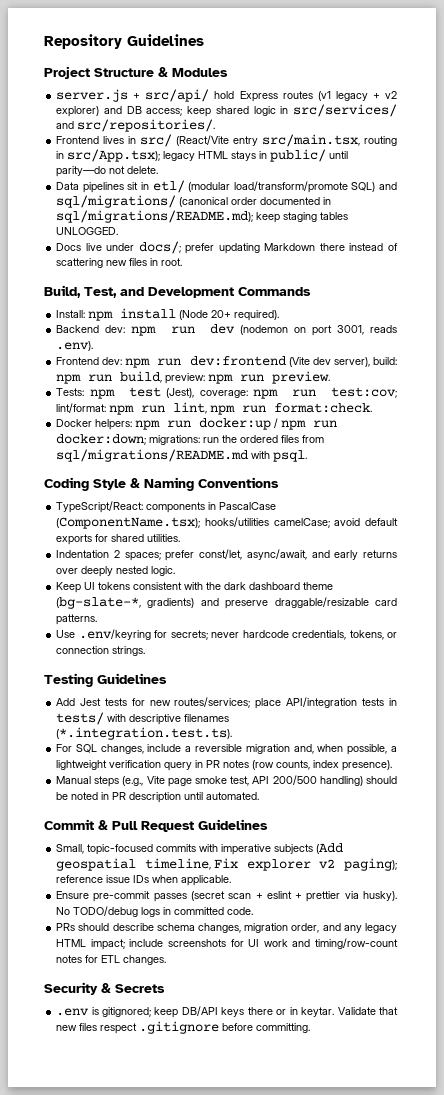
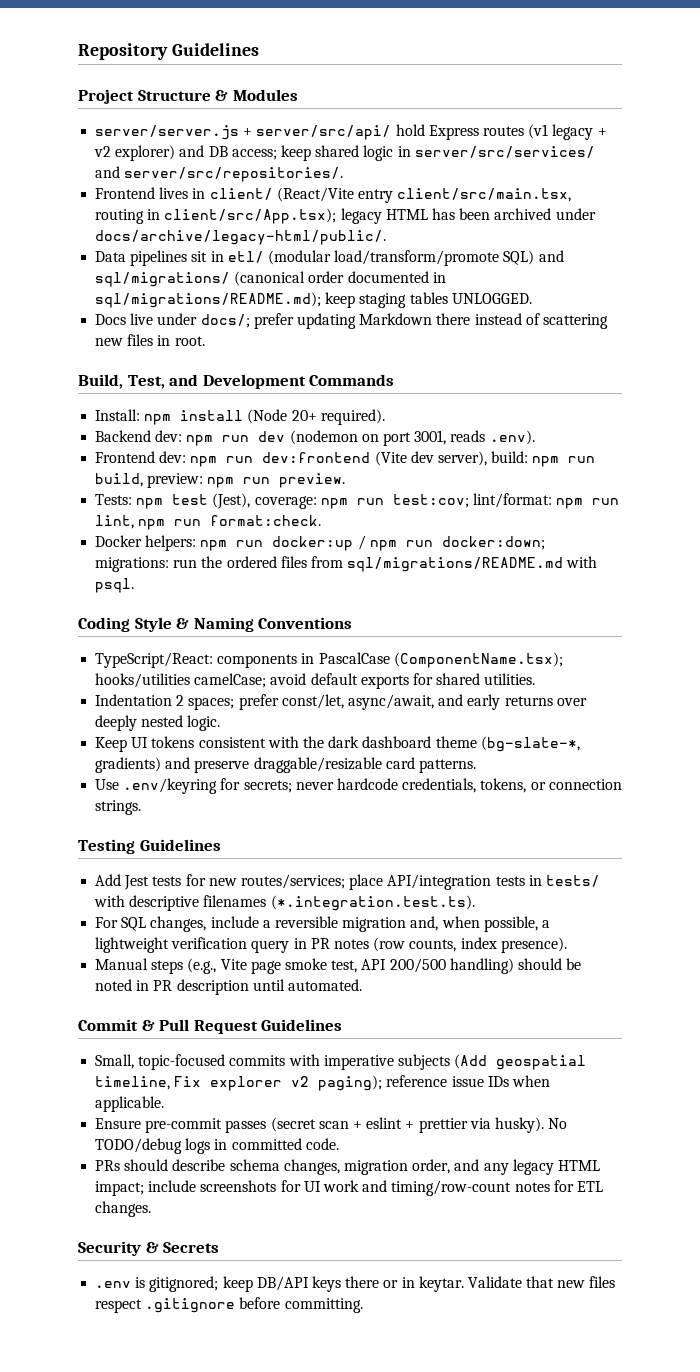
- server.js + src/api/ hold Express routes (v1 legacy + v2 explorer) and DB access; keep shared logic in src/services/ and src/repositories/.
+ server/server.js + server/src/api/ hold Express routes (v1 legacy + v2 explorer) and DB access; keep shared logic in server/src/services/ and server/src/repositories/.
- Frontend lives in src/ (React/Vite entry src/main.tsx, routing in src/App.tsx); legacy HTML stays in public/ until parity—do not delete.
+ Frontend lives in client/ (React/Vite entry client/src/main.tsx, routing in client/src/App.tsx); legacy HTML has been archived under docs/archive/legacy-html/public/.

